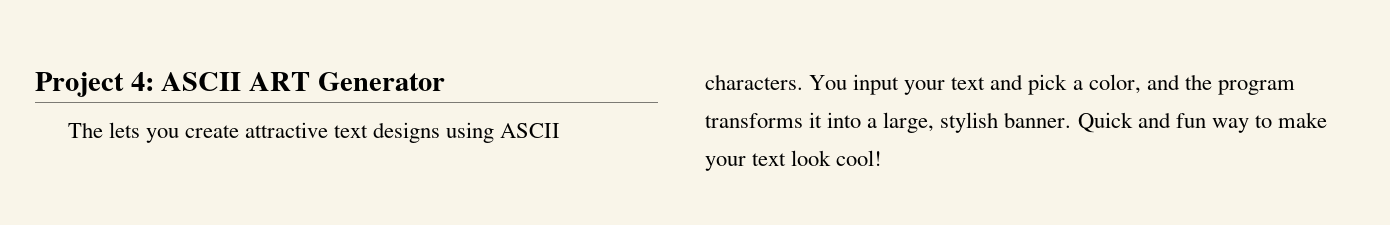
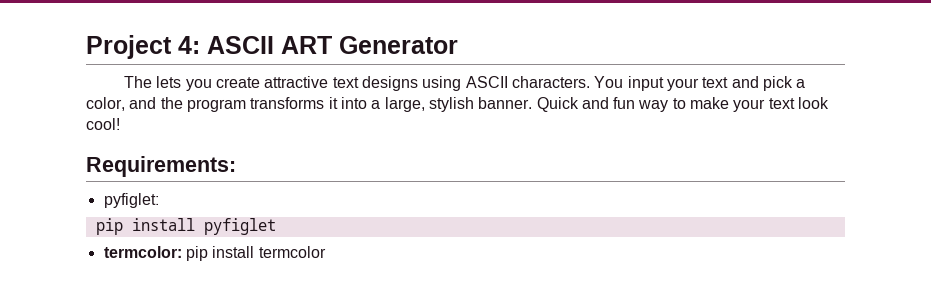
+ Requirements:
+ pyfiglet:
+ pip install pyfiglet
+ termcolor: pip install termcolor

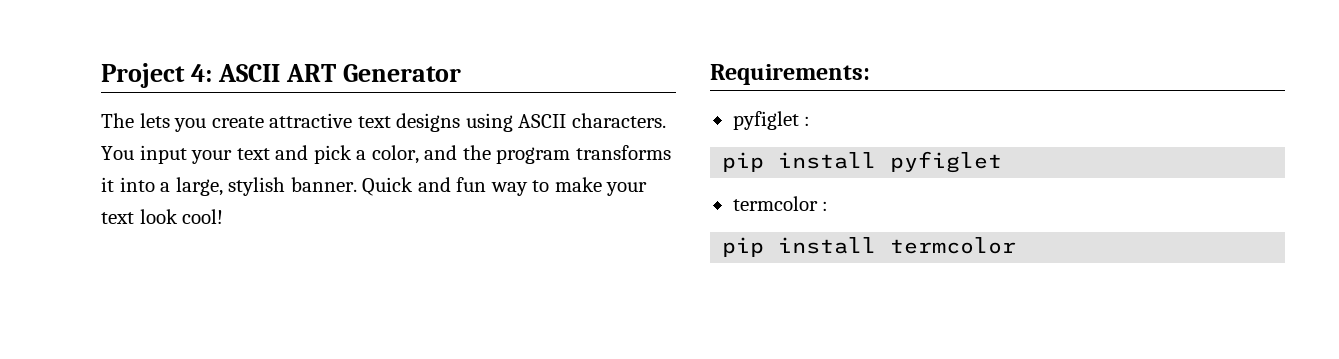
- pyfiglet:
+ pyfiglet :
- termcolor: pip install termcolor
+ termcolor :
+ pip install termcolor

